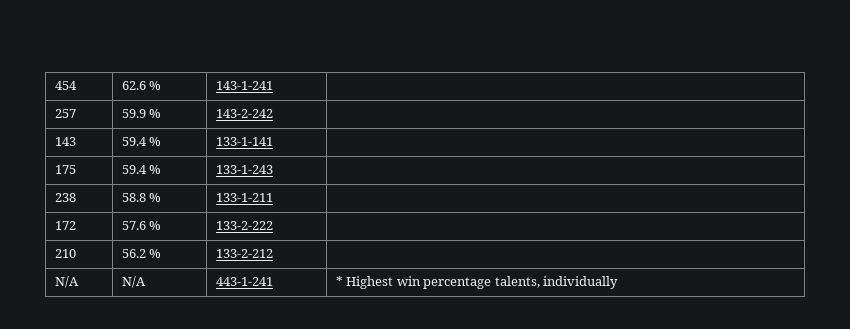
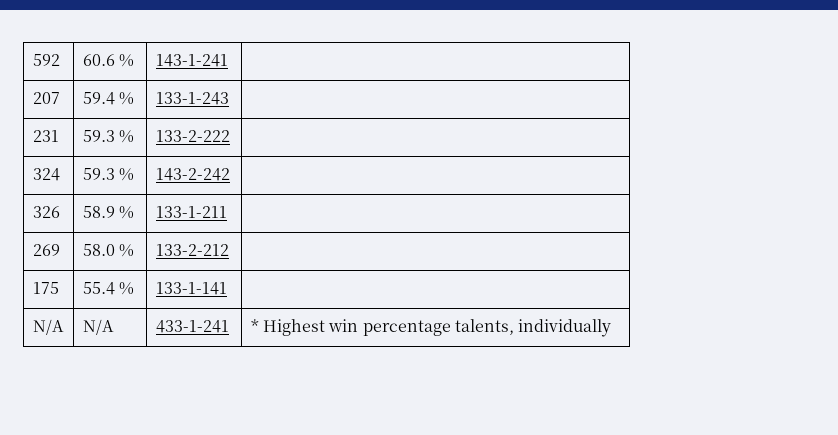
- 454 | 62.6 % | 143-1-241 |
+ 592 | 60.6 % | 143-1-241 |
- 257 | 59.9 % | 143-2-242 |
- 143 | 59.4 % | 133-1-141 |
- 175 | 59.4 % | 133-1-243 |
- 238 | 58.8 % | 133-1-211 |
- 172 | 57.6 % | 133-2-222 |
- 210 | 56.2 % | 133-2-212 |
+ 207 | 59.4 % | 133-1-243 |
+ 231 | 59.3 % | 133-2-222 |
+ 324 | 59.3 % | 143-2-242 |
+ 326 | 58.9 % | 133-1-211 |
+ 269 | 58.0 % | 133-2-212 |
+ 175 | 55.4 % | 133-1-141 |
- N/A | N/A | 443-1-241 | * Highest win percentage talents, individually
+ N/A | N/A | 433-1-241 | * Highest win percentage talents, individually

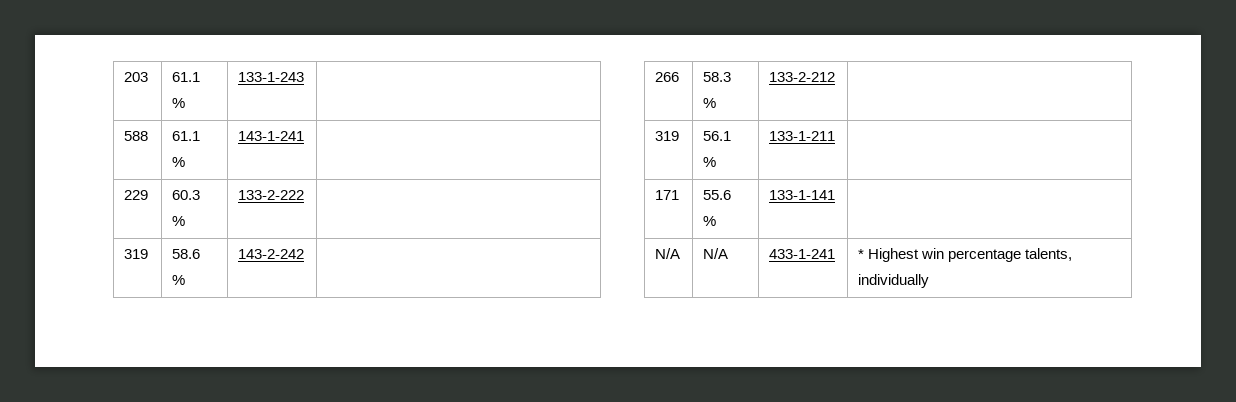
- 592 | 60.6 % | 143-1-241 |
- 207 | 59.4 % | 133-1-243 |
- 231 | 59.3 % | 133-2-222 |
+ 203 | 61.1 % | 133-1-243 |
+ 588 | 61.1 % | 143-1-241 |
+ 229 | 60.3 % | 133-2-222 |
- 324 | 59.3 % | 143-2-242 |
+ 319 | 58.6 % | 143-2-242 |
- 326 | 58.9 % | 133-1-211 |
- 269 | 58.0 % | 133-2-212 |
- 175 | 55.4 % | 133-1-141 |
+ 266 | 58.3 % | 133-2-212 |
+ 319 | 56.1 % | 133-1-211 |
+ 171 | 55.6 % | 133-1-141 |

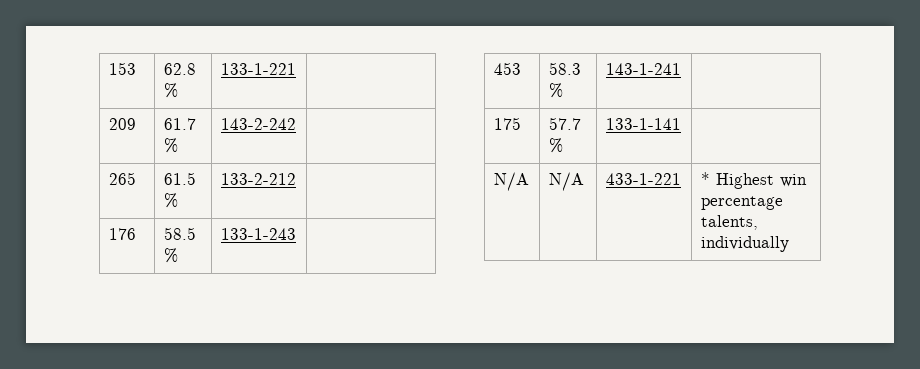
- 203 | 61.1 % | 133-1-243 |
+ 153 | 62.8 % | 133-1-221 |
+ 209 | 61.7 % | 143-2-242 |
+ 265 | 61.5 % | 133-2-212 |
+ 176 | 58.5 % | 133-1-243 |
- 588 | 61.1 % | 143-1-241 |
+ 453 | 58.3 % | 143-1-241 |
- 229 | 60.3 % | 133-2-222 |
- 319 | 58.6 % | 143-2-242 |
- 266 | 58.3 % | 133-2-212 |
- 319 | 56.1 % | 133-1-211 |
- 171 | 55.6 % | 133-1-141 |
+ 175 | 57.7 % | 133-1-141 |
- N/A | N/A | 433-1-241 | * Highest win percentage talents, individually
+ N/A | N/A | 433-1-221 | * Highest win percentage talents, individually

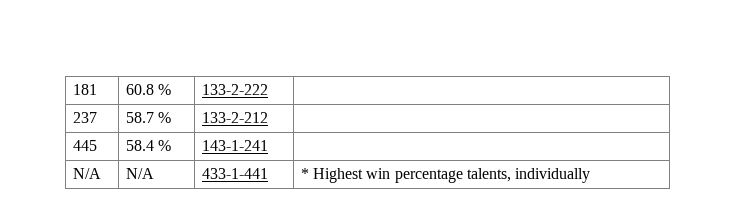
- 153 | 62.8 % | 133-1-221 |
- 209 | 61.7 % | 143-2-242 |
- 265 | 61.5 % | 133-2-212 |
- 176 | 58.5 % | 133-1-243 |
- 453 | 58.3 % | 143-1-241 |
- 175 | 57.7 % | 133-1-141 |
+ 181 | 60.8 % | 133-2-222 |
+ 237 | 58.7 % | 133-2-212 |
+ 445 | 58.4 % | 143-1-241 |
- N/A | N/A | 433-1-221 | * Highest win percentage talents, individually
+ N/A | N/A | 433-1-441 | * Highest win percentage talents, individually

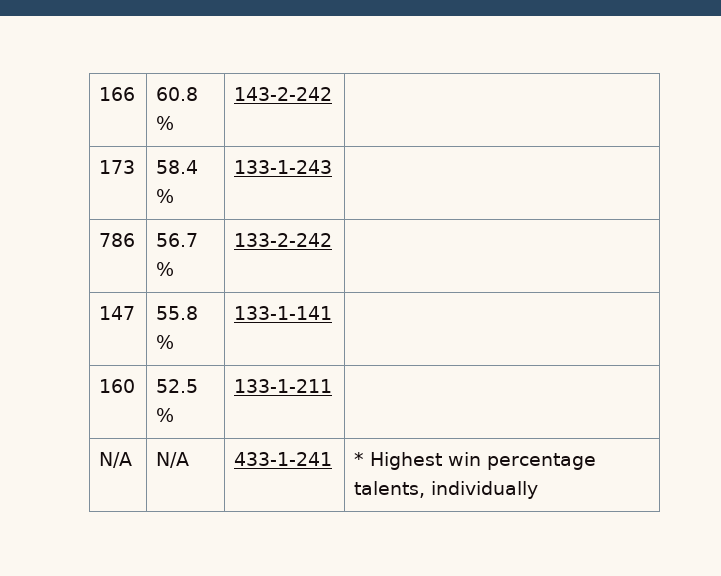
- 181 | 60.8 % | 133-2-222 |
- 237 | 58.7 % | 133-2-212 |
- 445 | 58.4 % | 143-1-241 |
+ 166 | 60.8 % | 143-2-242 |
+ 173 | 58.4 % | 133-1-243 |
+ 786 | 56.7 % | 133-2-242 |
+ 147 | 55.8 % | 133-1-141 |
+ 160 | 52.5 % | 133-1-211 |
- N/A | N/A | 433-1-441 | * Highest win percentage talents, individually
+ N/A | N/A | 433-1-241 | * Highest win percentage talents, individually

